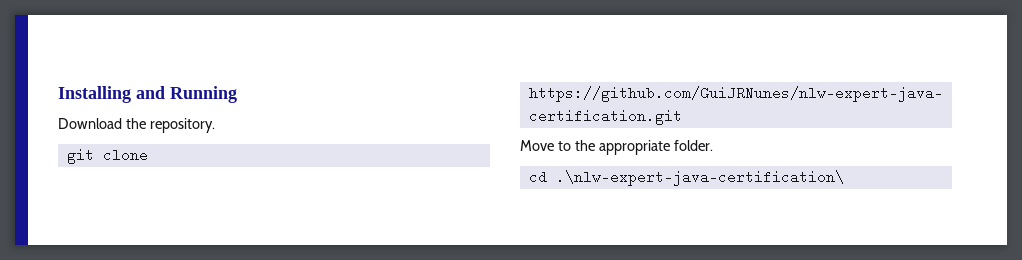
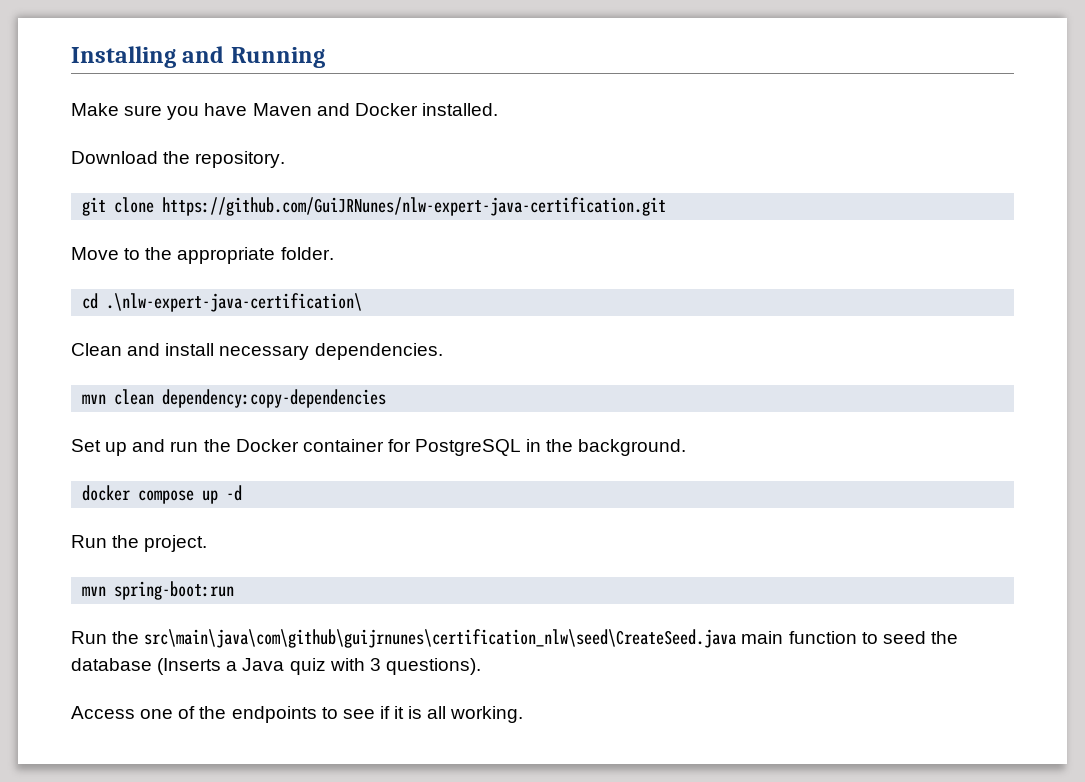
+ Make sure you have Maven and Docker installed.
+ Clean and install necessary dependencies.
+ mvn clean dependency:copy-dependencies
+ Set up and run the Docker container for PostgreSQL in the background.
+ docker compose up -d
+ Run the project.
+ mvn spring-boot:run
+ Run the src\main\java\com\github\guijrnunes\certification_nlw\seed\CreateSeed.java main function to seed the database (Inserts a Java quiz with 3 questions).
+ Access one of the endpoints to see if it is all working.

